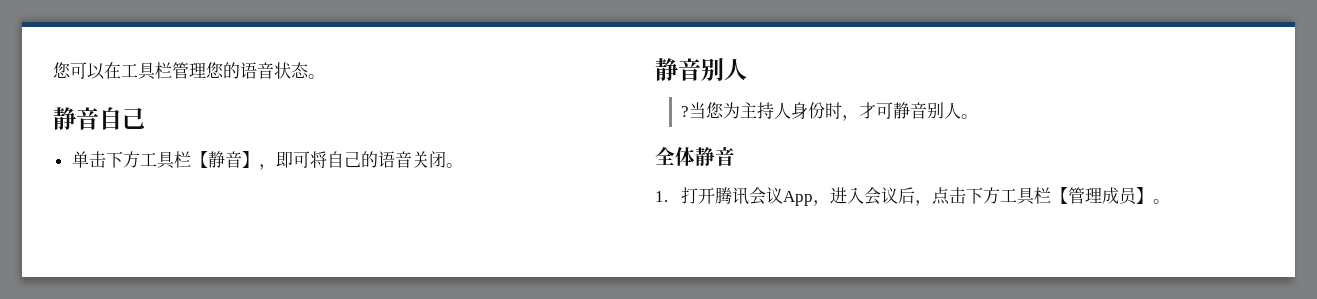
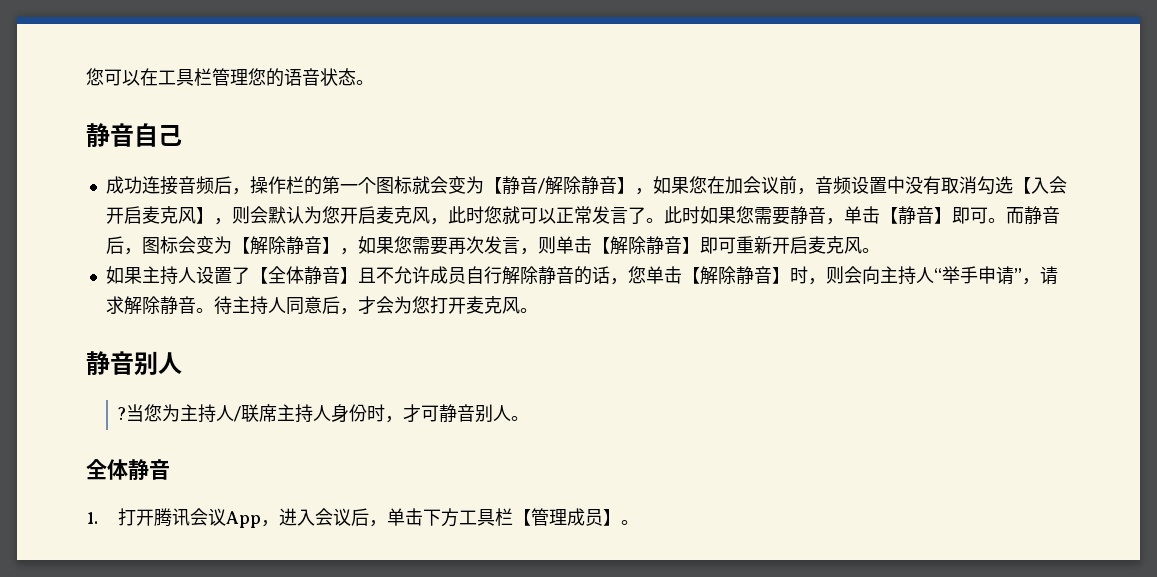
- 单击下方工具栏【静音】，即可将自己的语音关闭。
+ 成功连接音频后，操作栏的第一个图标就会变为【静音/解除静音】，如果您在加会议前，音频设置中没有取消勾选【入会开启麦克风】，则会默认为您开启麦克风，此时您就可以正常发言了。此时如果您需要静音，单击【静音】即可。而静音后，图标会变为【解除静音】，如果您需要再次发言，则单击【解除静音】即可重新开启麦克风。
+ 如果主持人设置了【全体静音】且不允许成员自行解除静音的话，您单击【解除静音】时，则会向主持人“举手申请”，请求解除静音。待主持人同意后，才会为您打开麦克风。
- 当您为主持人身份时，才可静音别人。
+ 当您为主持人/联席主持人身份时，才可静音别人。
- 1.打开腾讯会议App，进入会议后，点击下方工具栏【管理成员】。
+ 1.打开腾讯会议App，进入会议后，单击下方工具栏【管理成员】。

